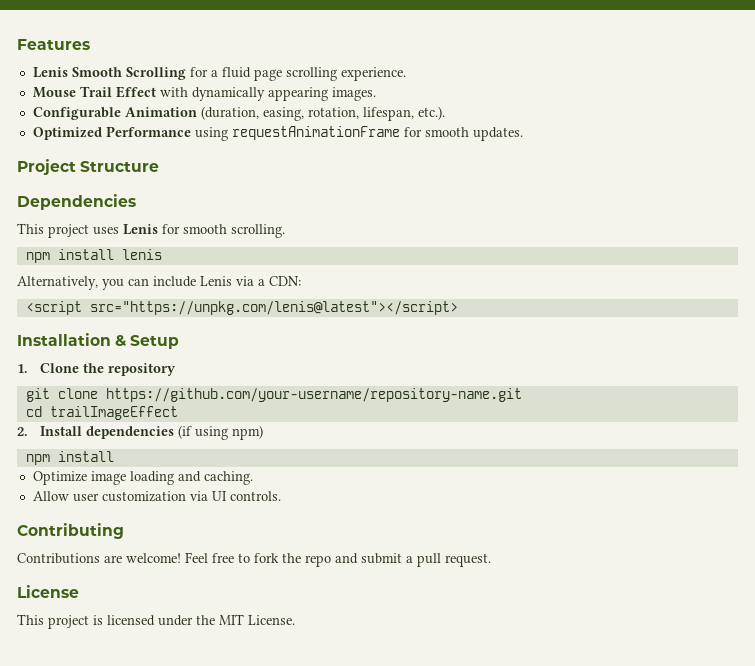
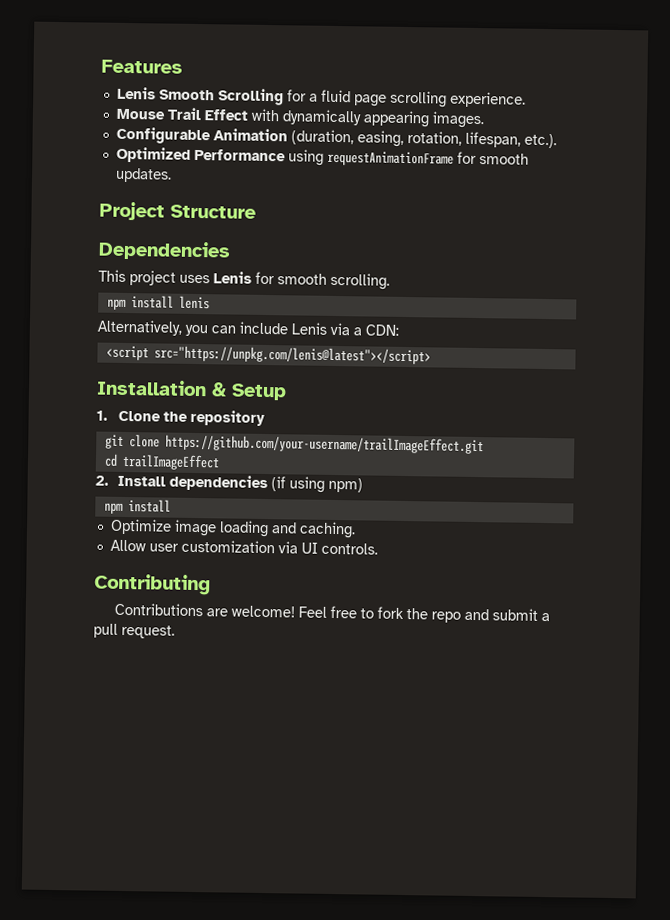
- git clone https://github.com/your-username/repository-name.git
+ git clone https://github.com/your-username/trailImageEffect.git
- License
- This project is licensed under the MIT License.

